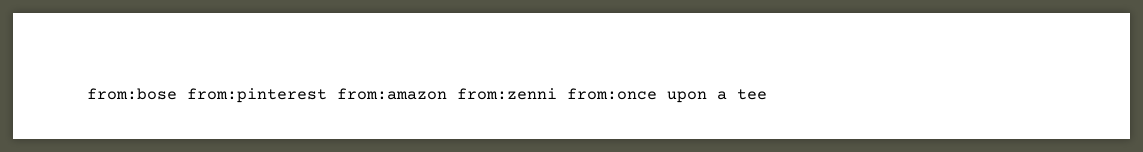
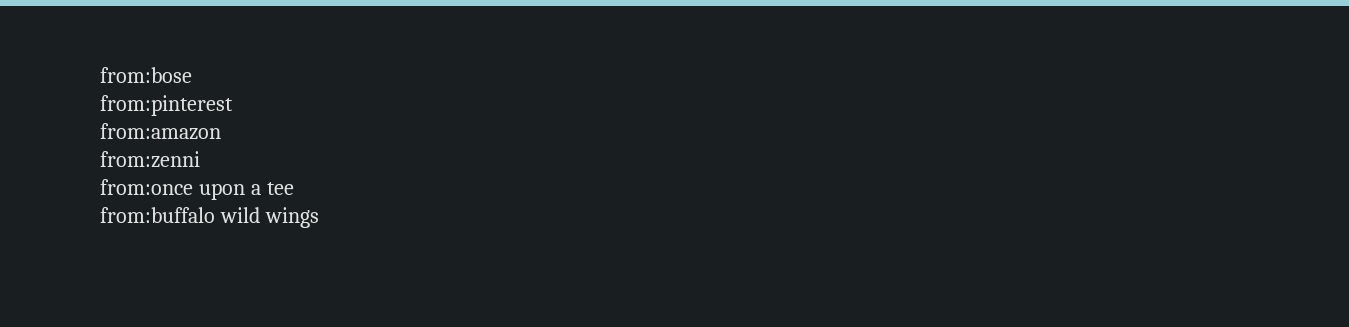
- from:bose from:pinterest from:amazon from:zenni from:once upon a tee
+ from:bose
+ from:pinterest
+ from:amazon
+ from:zenni
+ from:once upon a tee
+ from:buffalo wild wings

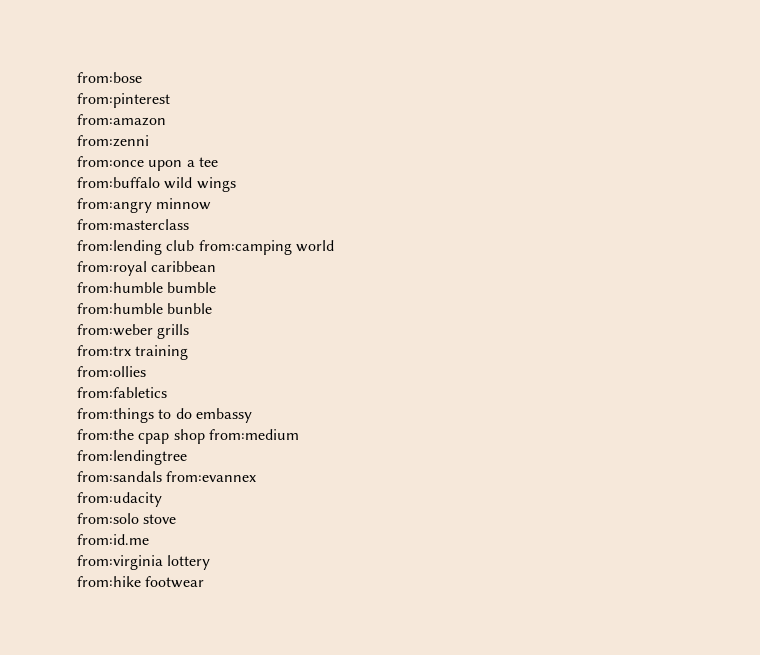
+ from:angry minnow
+ from:masterclass
+ from:lending club from:camping world
+ from:royal caribbean
+ from:humble bumble
+ from:humble bunble
+ from:weber grills
+ from:trx training
+ from:ollies
+ from:fabletics
+ from:things to do embassy
+ from:the cpap shop from:medium
+ from:lendingtree
+ from:sandals from:evannex
+ from:udacity
+ from:solo stove
+ from:id.me
+ from:virginia lottery
+ from:hike footwear

